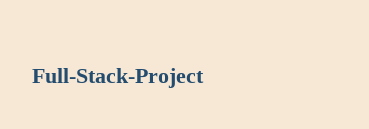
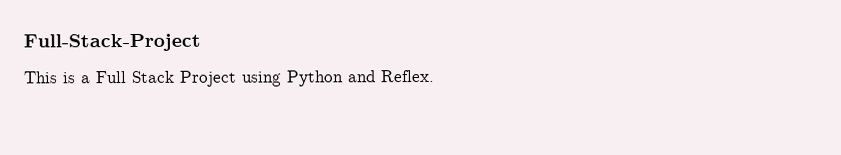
+ This is a Full Stack Project using Python and Reflex.

